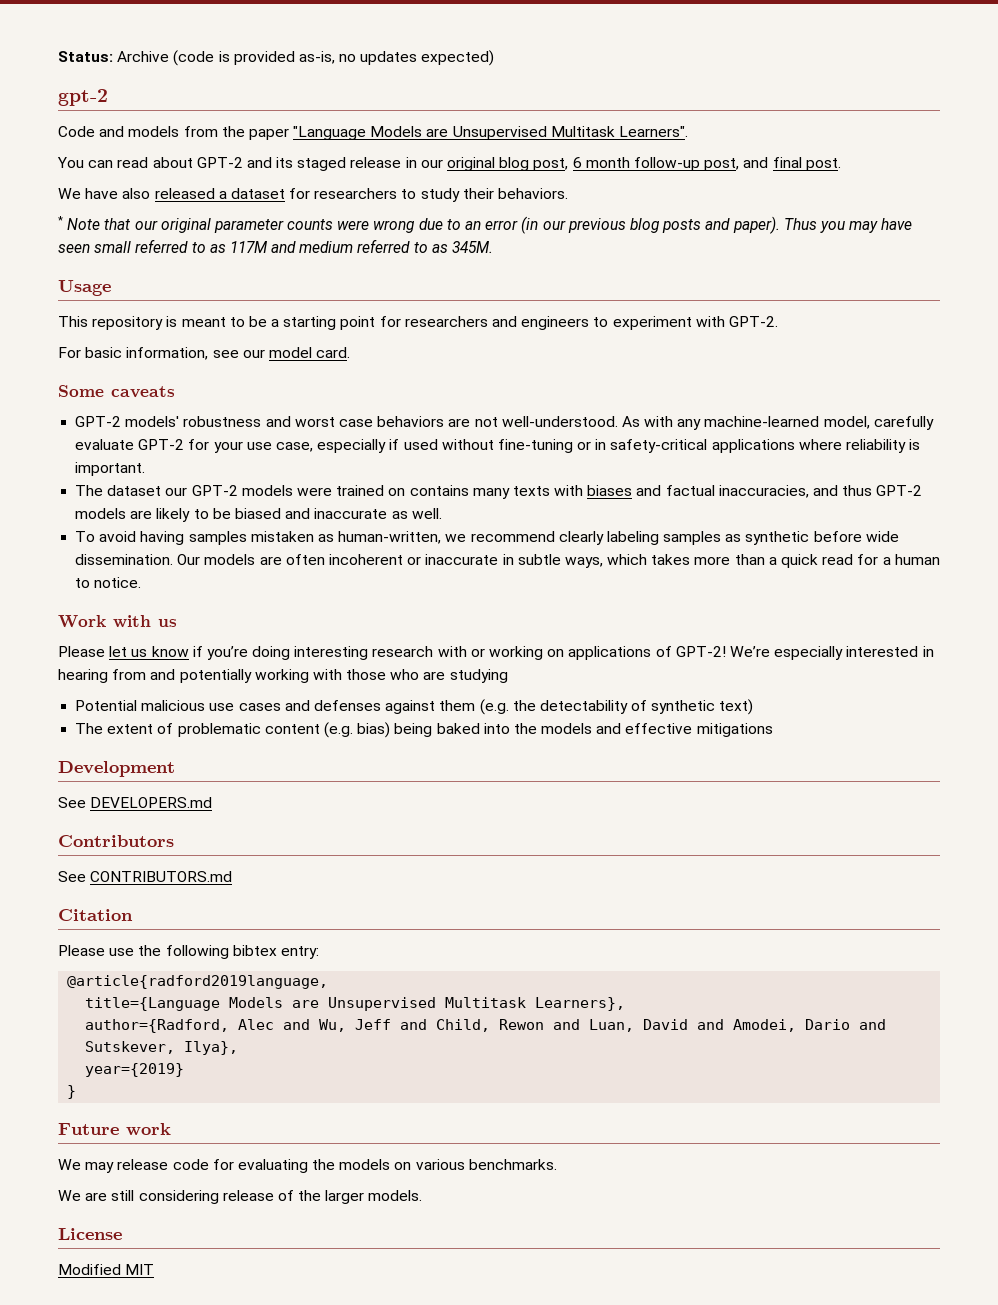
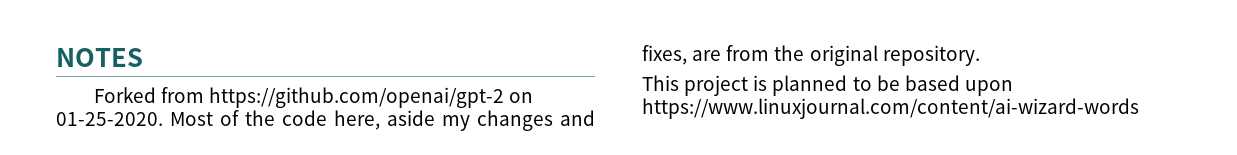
- Status: Archive (code is provided as-is, no updates expected)
- gpt-2
- Code and models from the paper "Language Models are Unsupervised Multitask Learners".
- You can read about GPT-2 and its staged release in our original blog post, 6 month follow-up post, and final post.
- We have also released a dataset for researchers to study their behaviors.
- * Note that our original parameter counts were wrong due to an error (in our previous blog posts and paper). Thus you may have seen small referred to as 117M and medium referred to as 345M.
- Usage
- This repository is meant to be a starting point for researchers and engineers to experiment with GPT-2.
- For basic information, see our model card.
- Some caveats
- GPT-2 models' robustness and worst case behaviors are not well-understood. As with any machine-learned model, carefully evaluate GPT-2 for your use case, especially if used without fine-tuning or in safety-critical applications where reliability is important.
- The dataset our GPT-2 models were trained on contains many texts with biases and factual inaccuracies, and thus GPT-2 models are likely to be biased and inaccurate as well.
- To avoid having samples mistaken as human-written, we recommend clearly labeling samples as synthetic before wide dissemination. Our models are often incoherent or inaccurate in subtle ways, which takes more than a quick read for a human to notice.
- Work with us
- Please let us know if you’re doing interesting research with or working on applications of GPT-2! We’re especially interested in hearing from and potentially working with those who are studying
- Potential malicious use cases and defenses against them (e.g. the detectability of synthetic text)
- The extent of problematic content (e.g. bias) being baked into the models and effective mitigations
- Development
- See DEVELOPERS.md
- Contributors
- See CONTRIBUTORS.md
- Citation
- Please use the following bibtex entry:
- @article{radford2019language,
- title={Language Models are Unsupervised Multitask Learners},
- author={Radford, Alec and Wu, Jeff and Child, Rewon and Luan, David and Amodei, Dario and Sutskever, Ilya},
- year={2019}
- }
- Future work
- We may release code for evaluating the models on various benchmarks.
- We are still considering release of the larger models.
- License
- Modified MIT
+ NOTES
+ Forked from https://github.com/openai/gpt-2 on 01-25-2020. Most of the code here, aside my changes and fixes, are from the original repository.
+ This project is planned to be based upon https://www.linuxjournal.com/content/ai-wizard-words

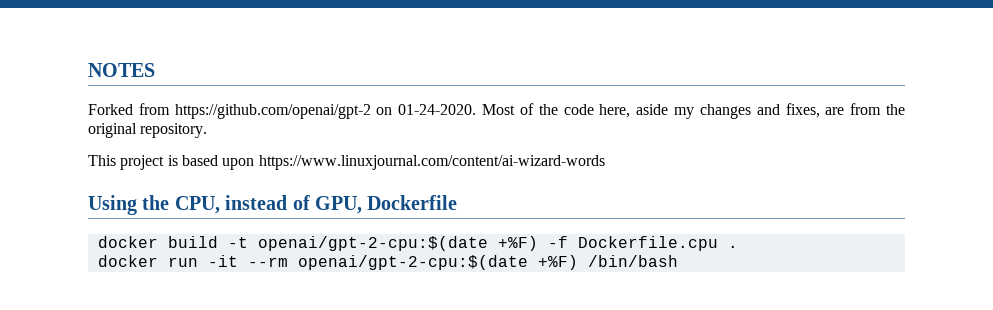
- Forked from https://github.com/openai/gpt-2 on 01-25-2020.
+ Forked from https://github.com/openai/gpt-2 on 01-24-2020.
- This project is planned to be based upon https://www.linuxjournal.com/content/ai-wizard-words
+ This project is based upon https://www.linuxjournal.com/content/ai-wizard-words
+ Using the CPU, instead of GPU, Dockerfile
+ docker build -t openai/gpt-2-cpu:$(date +%F) -f Dockerfile.cpu .
+ docker run -it --rm openai/gpt-2-cpu:$(date +%F) /bin/bash

